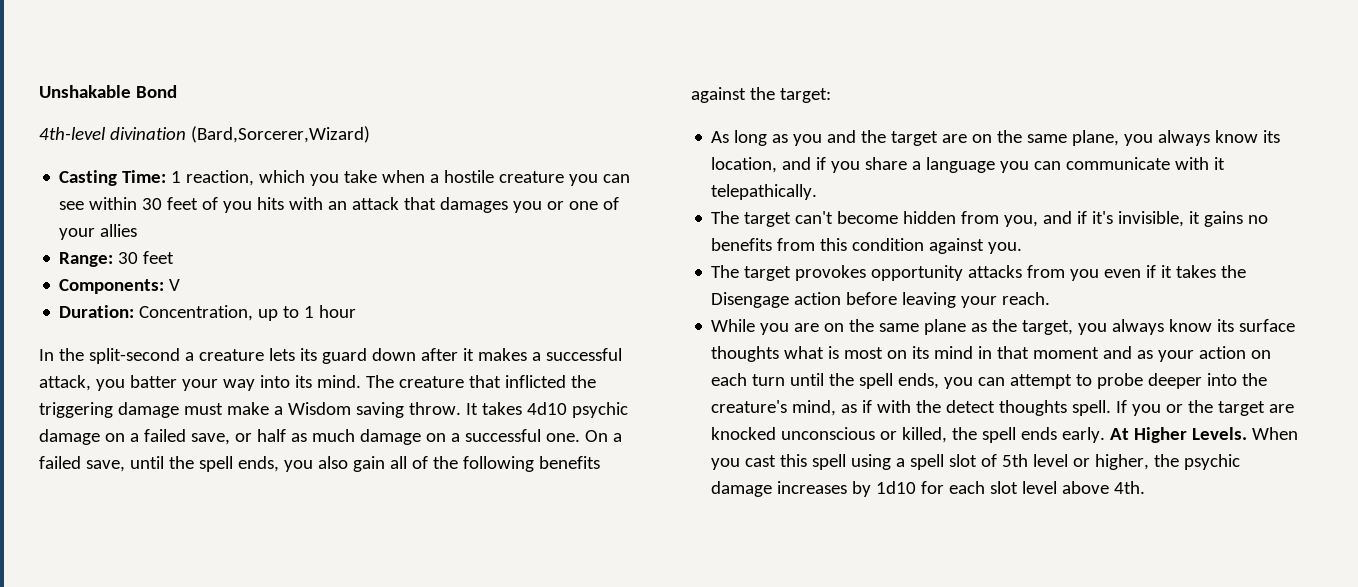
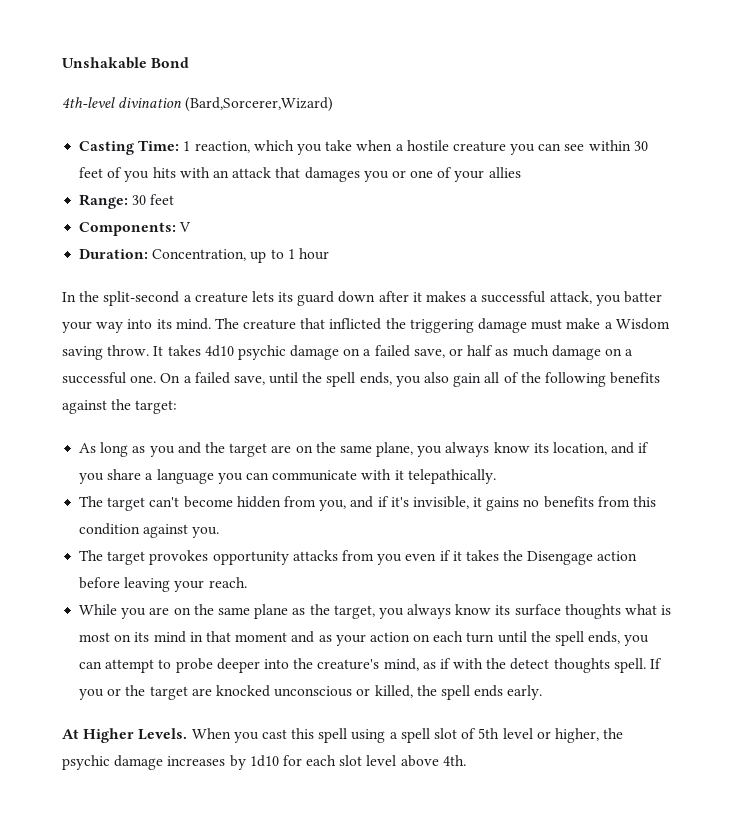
- If you or the target are knocked unconscious or killed, the spell ends early. At Higher Levels.
+ If you or the target are knocked unconscious or killed, the spell ends early.
+ At Higher Levels.

